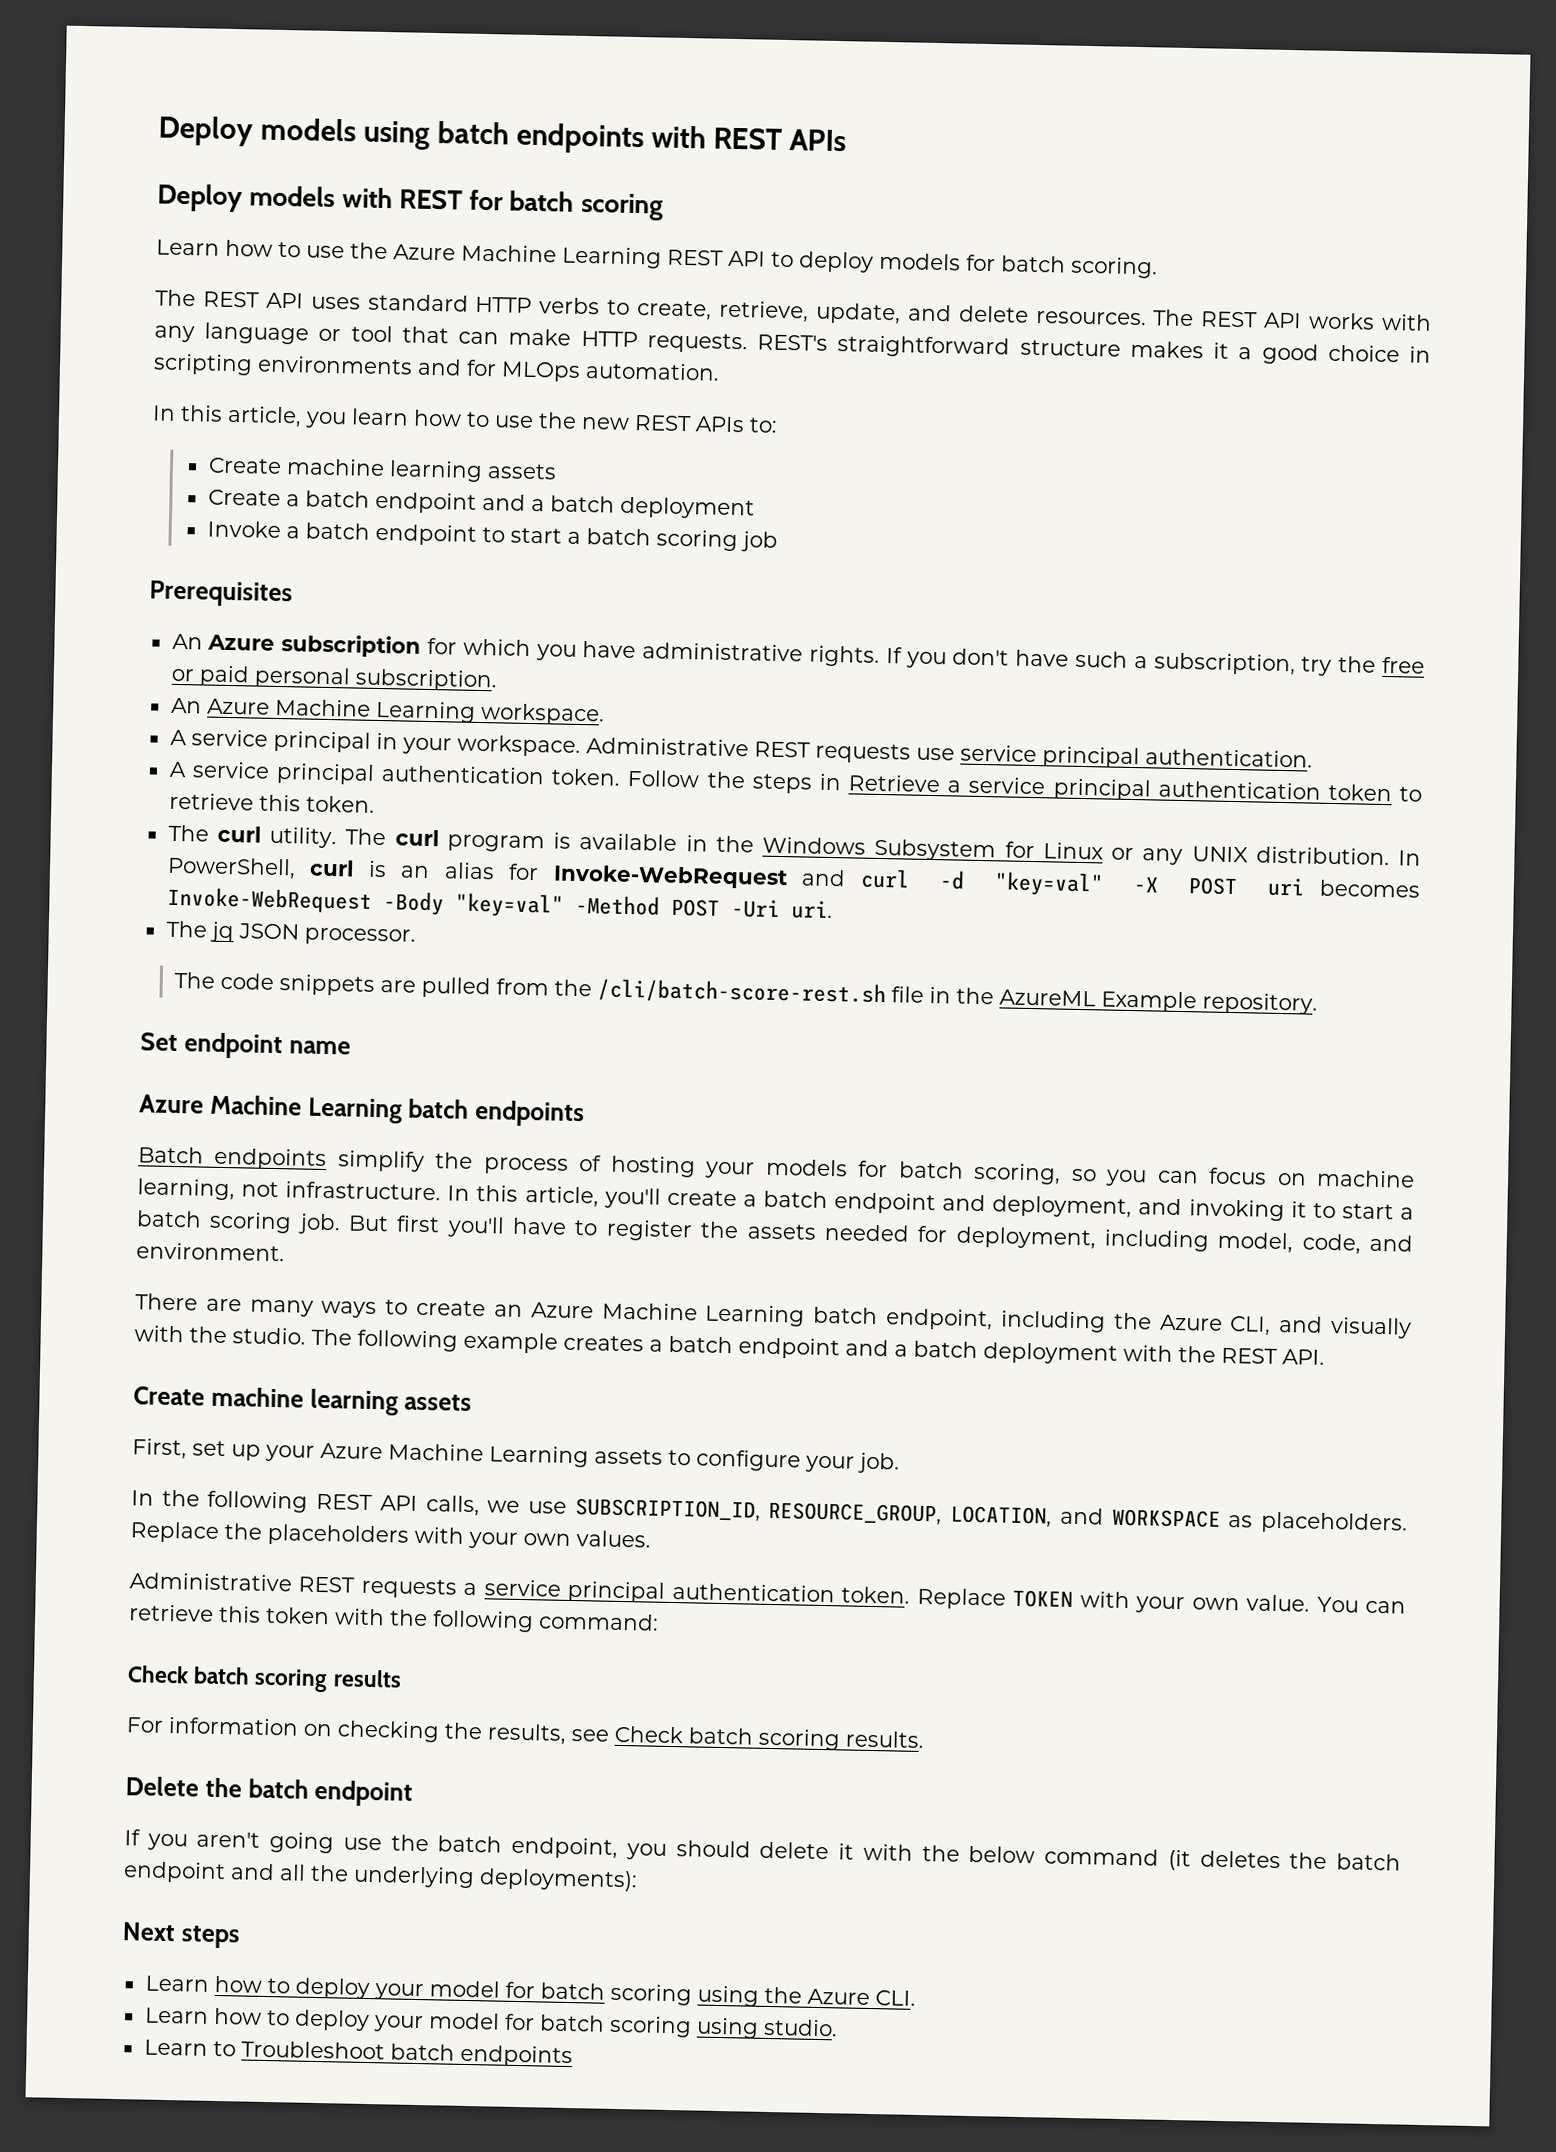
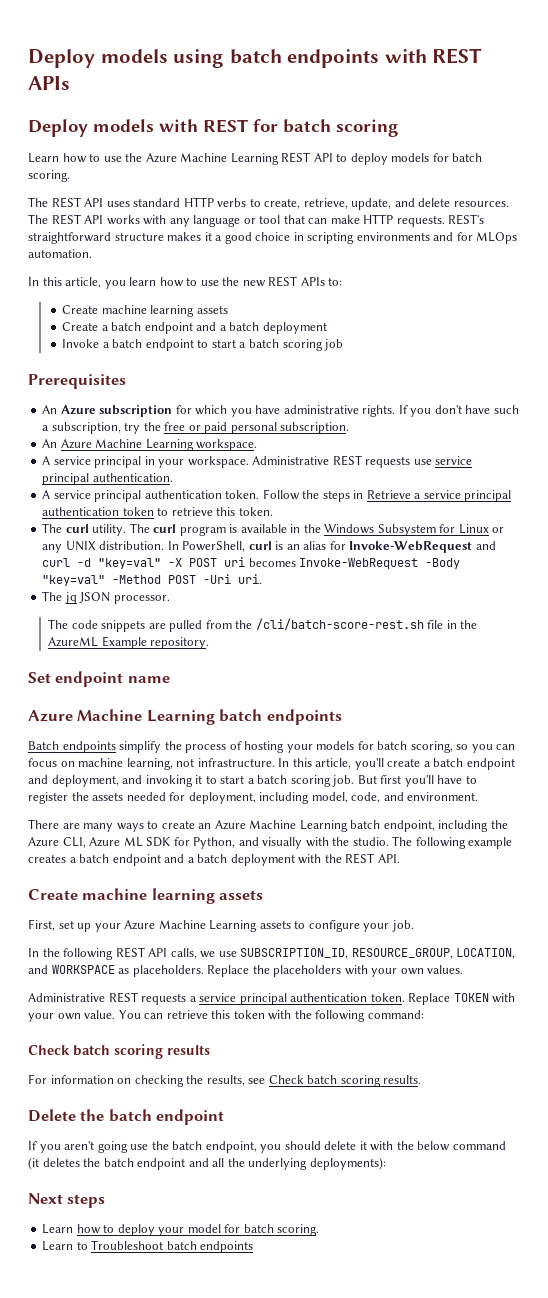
- There are many ways to create an Azure Machine Learning batch endpoint, including the Azure CLI, and visually with the studio.
+ There are many ways to create an Azure Machine Learning batch endpoint, including the Azure CLI, Azure ML SDK for Python, and visually with the studio.
- Learn how to deploy your model for batch scoring using the Azure CLI.
- Learn how to deploy your model for batch scoring using studio.
+ Learn how to deploy your model for batch scoring.

